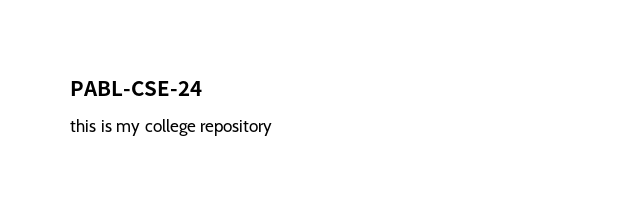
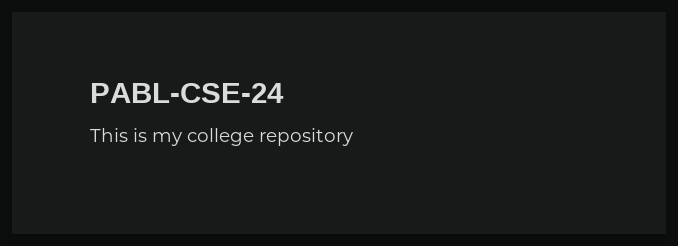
- this is my college repository
+ This is my college repository

